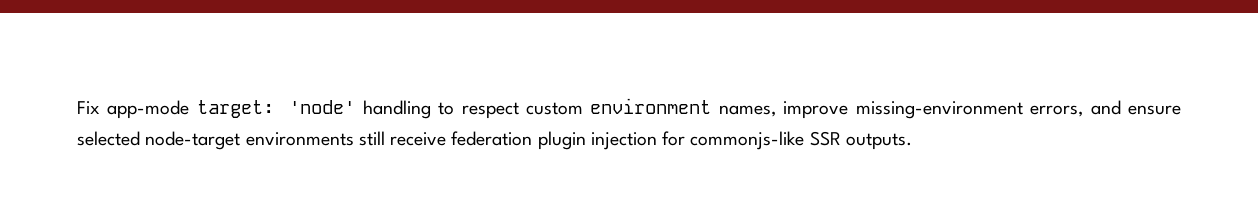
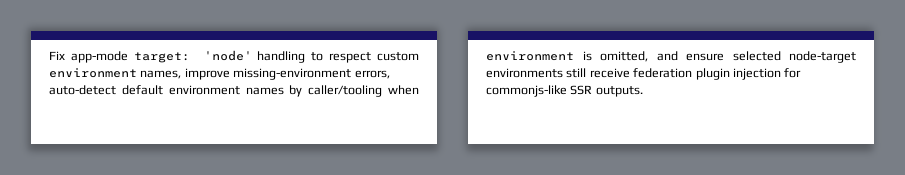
- Fix app-mode target: 'node' handling to respect custom environment names, improve missing-environment errors, and ensure selected node-target environments still receive federation plugin injection for commonjs-like SSR outputs.
+ Fix app-mode target: 'node' handling to respect custom environment names, improve missing-environment errors, auto-detect default environment names by caller/tooling when environment is omitted, and ensure selected node-target environments still receive federation plugin injection for commonjs-like SSR outputs.

